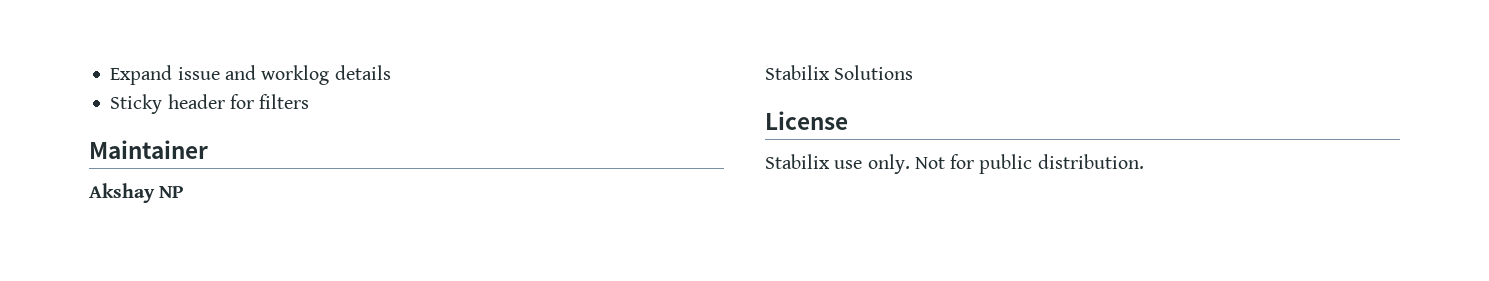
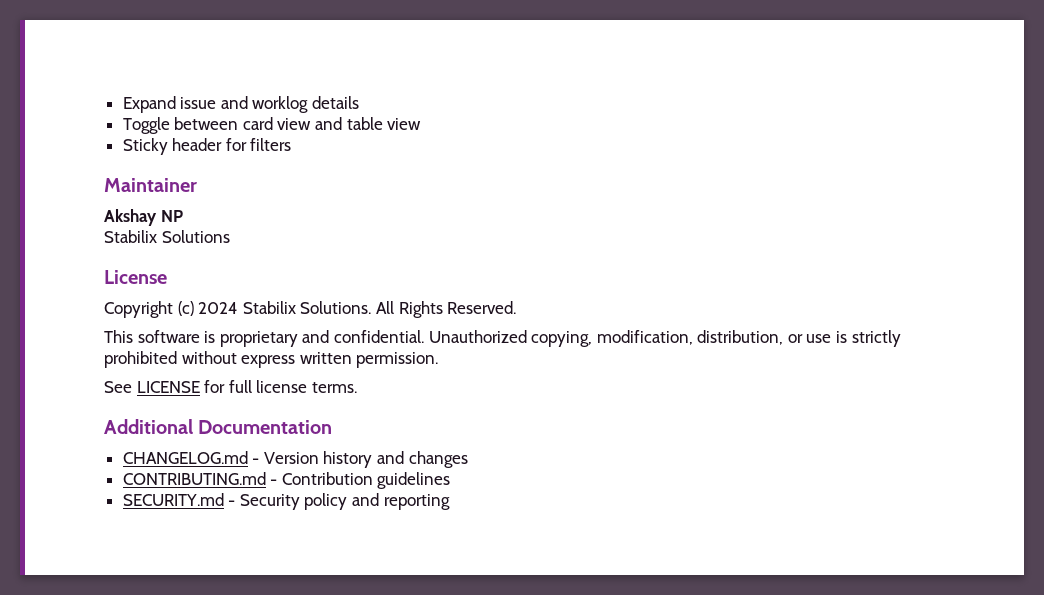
+ Toggle between card view and table view
- Stabilix use only. Not for public distribution.
+ Copyright (c) 2024 Stabilix Solutions. All Rights Reserved.
+ This software is proprietary and confidential. Unauthorized copying, modification, distribution, or use is strictly prohibited without express written permission.
+ See LICENSE for full license terms.
+ Additional Documentation
+ CHANGELOG.md - Version history and changes
+ CONTRIBUTING.md - Contribution guidelines
+ SECURITY.md - Security policy and reporting

